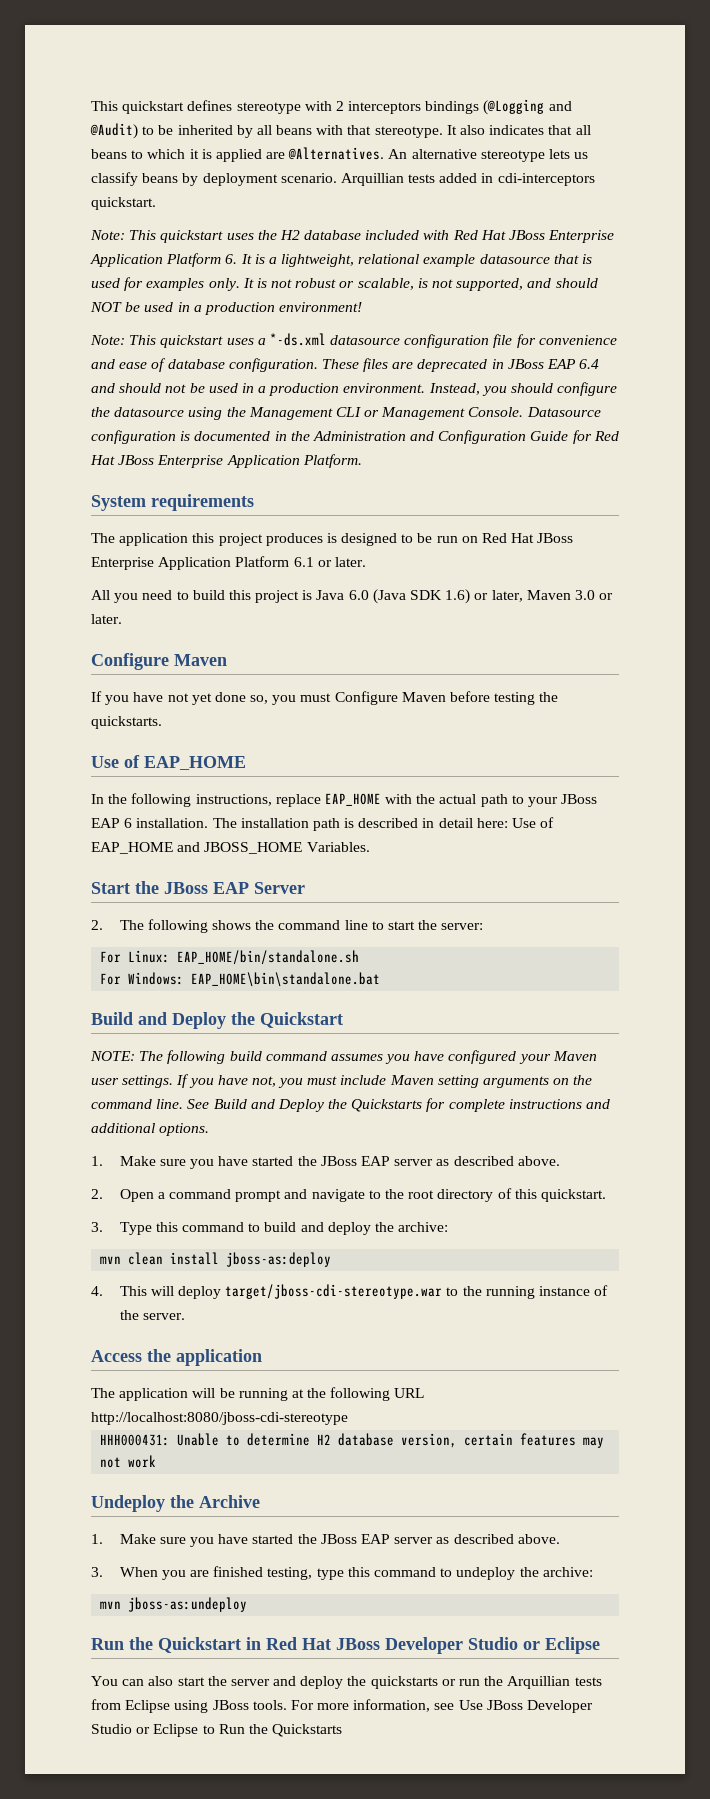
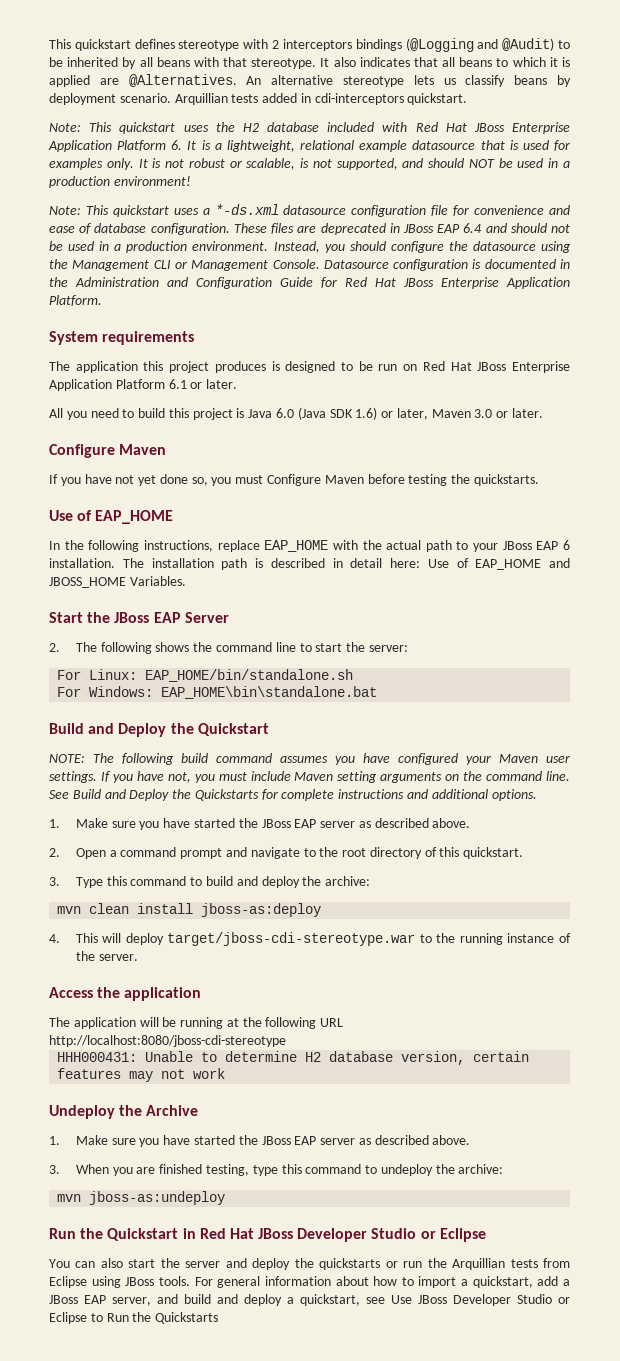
- For more information, see Use JBoss Developer Studio or Eclipse to Run the Quickstarts
+ For general information about how to import a quickstart, add a JBoss EAP server, and build and deploy a quickstart, see Use JBoss Developer Studio or Eclipse to Run the Quickstarts

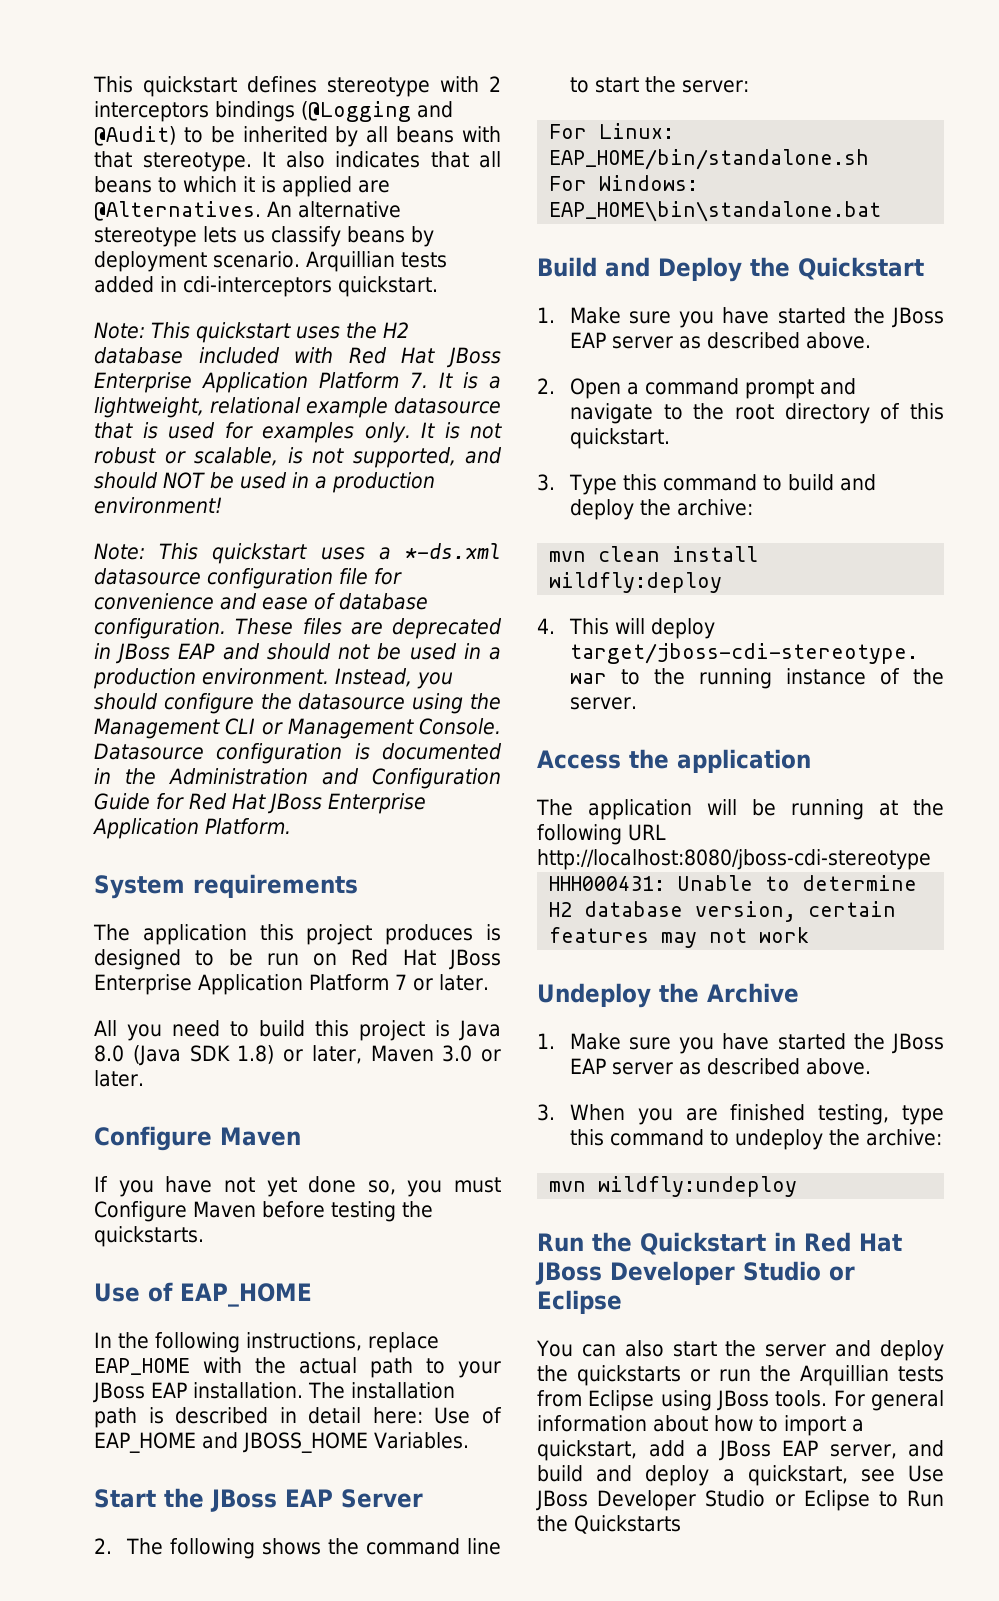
- Note: This quickstart uses the H2 database included with Red Hat JBoss Enterprise Application Platform 6. It is a lightweight, relational example datasource that is used for examples only.
+ Note: This quickstart uses the H2 database included with Red Hat JBoss Enterprise Application Platform 7. It is a lightweight, relational example datasource that is used for examples only.
- These files are deprecated in JBoss EAP 6.4 and should not be used in a production environment.
+ These files are deprecated in JBoss EAP and should not be used in a production environment.
- The application this project produces is designed to be run on Red Hat JBoss Enterprise Application Platform 6.1 or later.
+ The application this project produces is designed to be run on Red Hat JBoss Enterprise Application Platform 7 or later.
- All you need to build this project is Java 6.0 (Java SDK 1.6) or later, Maven 3.0 or later.
+ All you need to build this project is Java 8.0 (Java SDK 1.8) or later, Maven 3.0 or later.
- In the following instructions, replace EAP_HOME with the actual path to your JBoss EAP 6 installation.
+ In the following instructions, replace EAP_HOME with the actual path to your JBoss EAP installation.
- NOTE: The following build command assumes you have configured your Maven user settings. If you have not, you must include Maven setting arguments on the command line. See Build and Deploy the Quickstarts for complete instructions and additional options.
- mvn clean install jboss-as:deploy
+ mvn clean install wildfly:deploy
- mvn jboss-as:undeploy
+ mvn wildfly:undeploy

